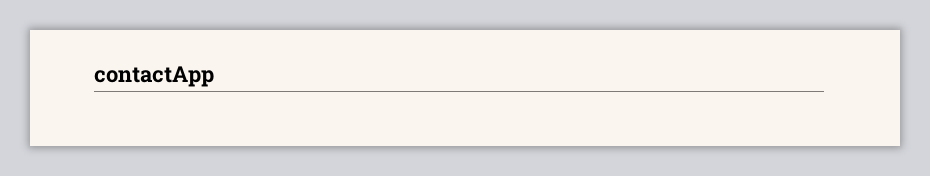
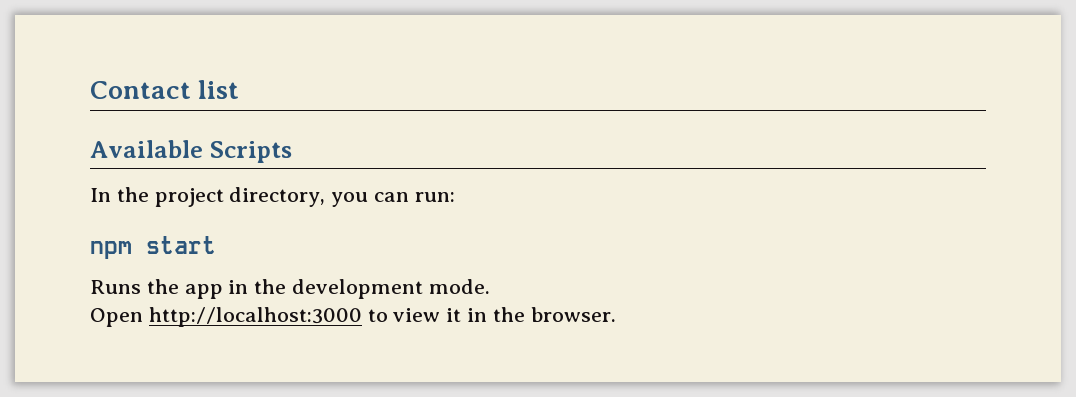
- contactApp
+ Contact list
+ Available Scripts
+ In the project directory, you can run:
+ npm start
+ Runs the app in the development mode.
+ Open http://localhost:3000 to view it in the browser.

